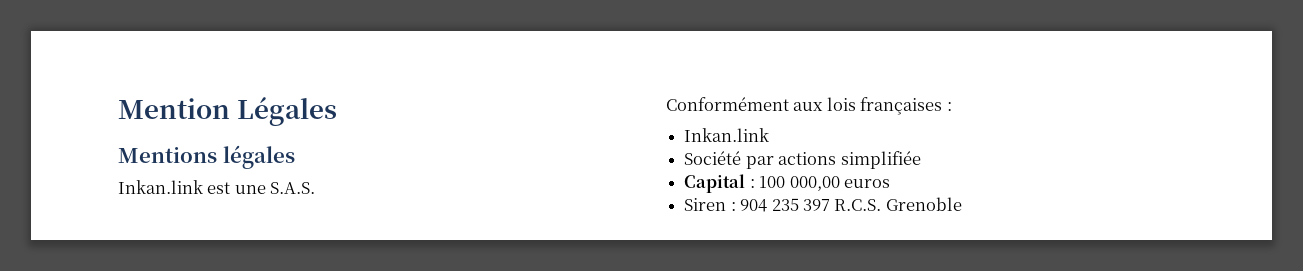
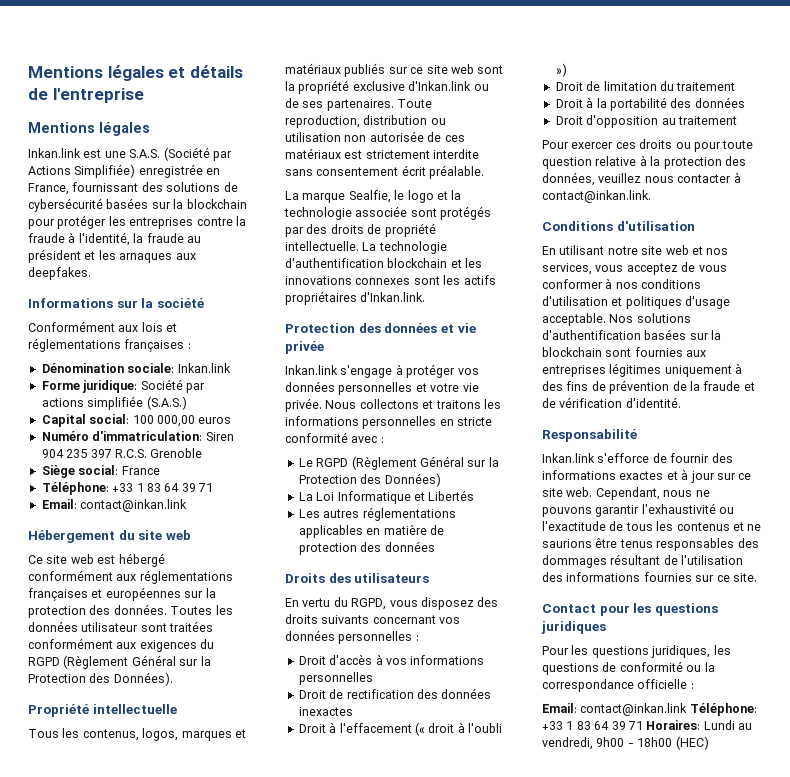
- Mention Légales
+ Mentions légales et détails de l'entreprise
- Inkan.link est une S.A.S.
+ Inkan.link est une S.A.S. (Société par Actions Simplifiée) enregistrée en France, fournissant des solutions de cybersécurité basées sur la blockchain pour protéger les entreprises contre la fraude à l'identité, la fraude au président et les arnaques aux deepfakes.
+ Informations sur la société
- Conformément aux lois françaises :
- Inkan.link
+ Conformément aux lois et réglementations françaises :
+ Dénomination sociale: Inkan.link
- Société par actions simplifiée
+ Forme juridique: Société par actions simplifiée (S.A.S.)
- Capital : 100 000,00 euros
+ Capital social: 100 000,00 euros
- Siren : 904 235 397 R.C.S. Grenoble
+ Numéro d'immatriculation: Siren 904 235 397 R.C.S. Grenoble
+ Siège social: France
+ Téléphone: +33 1 83 64 39 71
+ Email: contact@inkan.link
+ Hébergement du site web
+ Ce site web est hébergé conformément aux réglementations françaises et européennes sur la protection des données. Toutes les données utilisateur sont traitées conformément aux exigences du RGPD (Règlement Général sur la Protection des Données).
+ Propriété intellectuelle
+ Tous les contenus, logos, marques et matériaux publiés sur ce site web sont la propriété exclusive d'Inkan.link ou de ses partenaires. Toute reproduction, distribution ou utilisation non autorisée de ces matériaux est strictement interdite sans consentement écrit préalable.
+ La marque Sealfie, le logo et la technologie associée sont protégés par des droits de propriété intellectuelle. La technologie d'authentification blockchain et les innovations connexes sont les actifs propriétaires d'Inkan.link.
+ Protection des données et vie privée
+ Inkan.link s'engage à protéger vos données personnelles et votre vie privée. Nous collectons et traitons les informations personnelles en stricte conformité avec :
+ Le RGPD (Règlement Général sur la Protection des Données)
+ La Loi Informatique et Libertés
+ Les autres réglementations applicables en matière de protection des données
+ Droits des utilisateurs
+ En vertu du RGPD, vous disposez des droits suivants concernant vos données personnelles :
+ Droit d'accès à vos informations personnelles
+ Droit de rectification des données inexactes
+ Droit à l'effacement (« droit à l'oubli »)
+ Droit de limitation du traitement
+ Droit à la portabilité des données
+ Droit d'opposition au traitement
+ Pour exercer ces droits ou pour toute question relative à la protection des données, veuillez nous contacter à contact@inkan.link.
+ Conditions d'utilisation
+ En utilisant notre site web et nos services, vous acceptez de vous conformer à nos conditions d'utilisation et politiques d'usage acceptable. Nos solutions d'authentification basées sur la blockchain sont fournies aux entreprises légitimes uniquement à des fins de prévention de la fraude et de vérification d'identité.
+ Responsabilité
+ Inkan.link s'efforce de fournir des informations exactes et à jour sur ce site web. Cependant, nous ne pouvons garantir l'exhaustivité ou l'exactitude de tous les contenus et ne saurions être tenus responsables des dommages résultant de l'utilisation des informations fournies sur ce site.
+ Contact pour les questions juridiques
+ Pour les questions juridiques, les questions de conformité ou la correspondance officielle :
+ Email: contact@inkan.link Téléphone: +33 1 83 64 39 71 Horaires: Lundi au vendredi, 9h00 - 18h00 (HEC)

